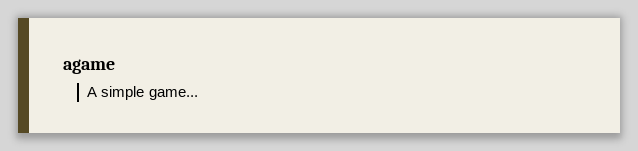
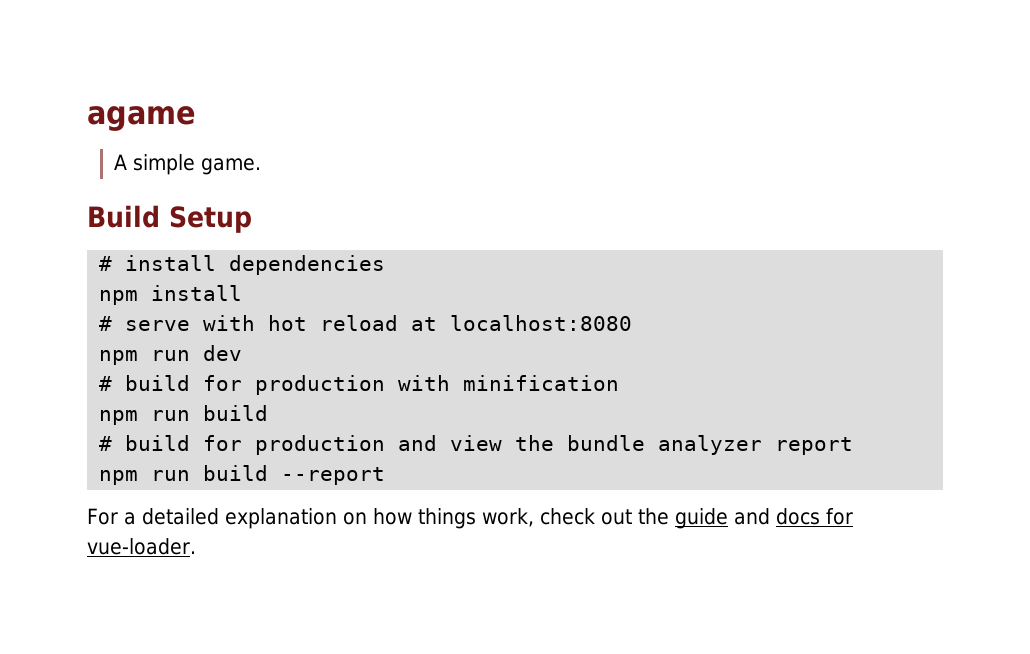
- A simple game...
+ A simple game.
+ Build Setup
+ # install dependencies
+ npm install
+ # serve with hot reload at localhost:8080
+ npm run dev
+ # build for production with minification
+ npm run build
+ # build for production and view the bundle analyzer report
+ npm run build --report
+ For a detailed explanation on how things work, check out the guide and docs for vue-loader.

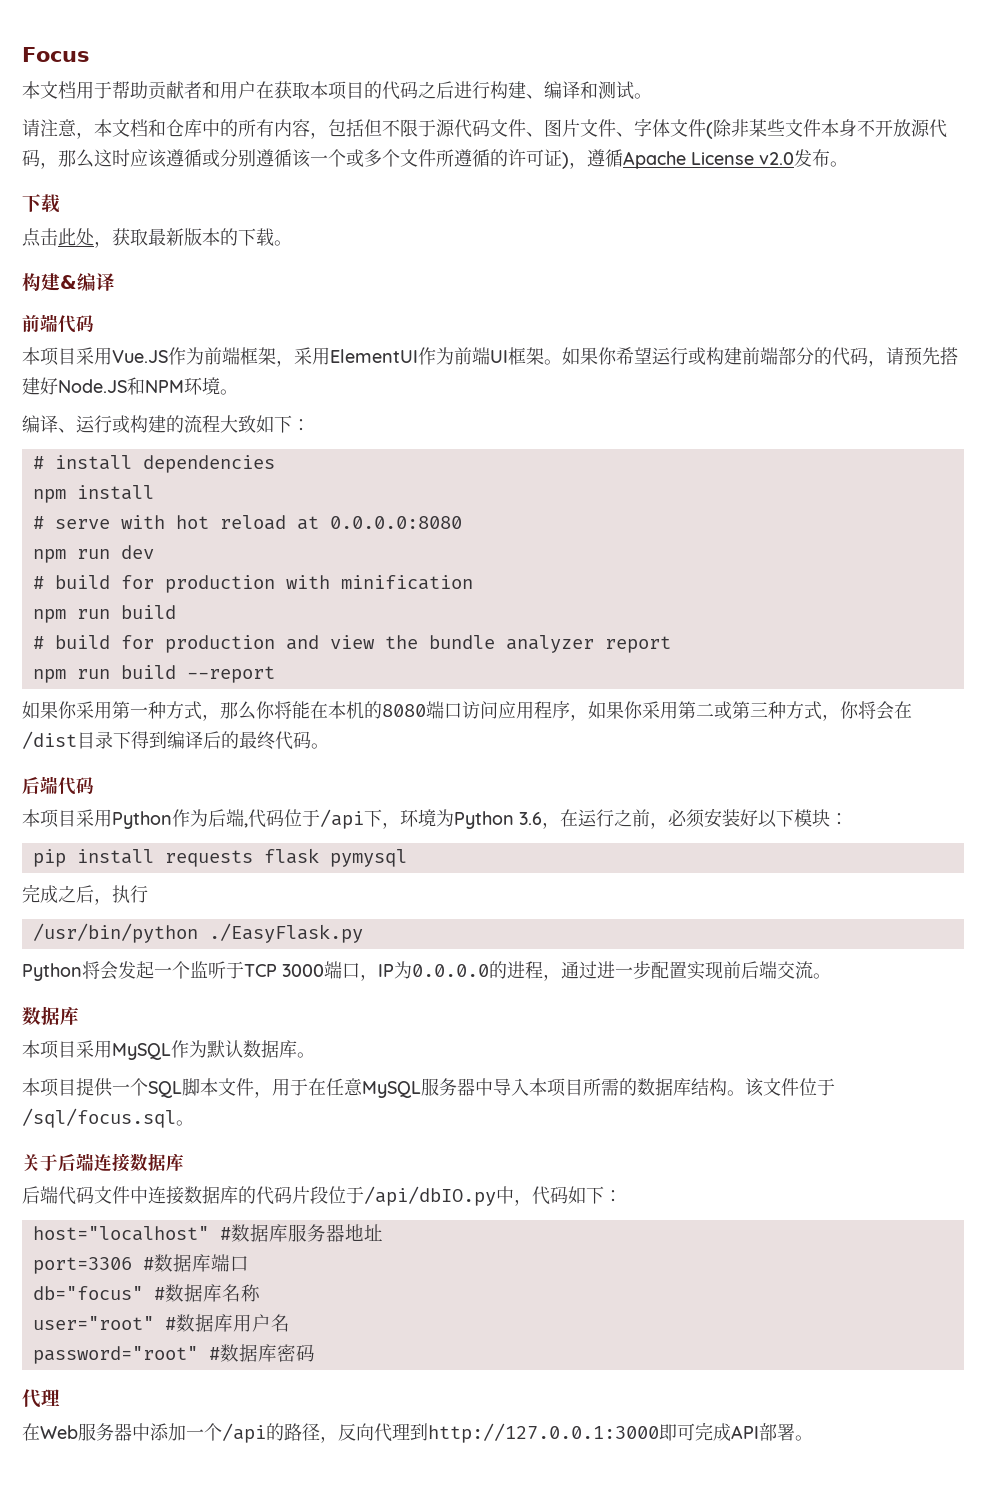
- agame
- A simple game.
- Build Setup
+ Focus
+ 本文档用于帮助贡献者和用户在获取本项目的代码之后进行构建、编译和测试。
+ 请注意，本文档和仓库中的所有内容，包括但不限于源代码文件、图片文件、字体文件(除非某些文件本身不开放源代码，那么这时应该遵循或分别遵循该一个或多个文件所遵循的许可证)，遵循Apache License v2.0发布。
+ 下载
+ 点击此处，获取最新版本的下载。
+ 构建&编译
+ 前端代码
+ 本项目采用Vue.JS作为前端框架，采用ElementUI作为前端UI框架。如果你希望运行或构建前端部分的代码，请预先搭建好Node.JS和NPM环境。
+ 编译、运行或构建的流程大致如下：
- # serve with hot reload at localhost:8080
+ # serve with hot reload at 0.0.0.0:8080
- For a detailed explanation on how things work, check out the guide and docs for vue-loader.
+ 如果你采用第一种方式，那么你将能在本机的8080端口访问应用程序，如果你采用第二或第三种方式，你将会在/dist目录下得到编译后的最终代码。
+ 后端代码
+ 本项目采用Python作为后端,代码位于/api下，环境为Python 3.6，在运行之前，必须安装好以下模块：
+ pip install requests flask pymysql
+ 完成之后，执行
+ /usr/bin/python ./EasyFlask.py
+ Python将会发起一个监听于TCP 3000端口，IP为0.0.0.0的进程，通过进一步配置实现前后端交流。
+ 数据库
+ 本项目采用MySQL作为默认数据库。
+ 本项目提供一个SQL脚本文件，用于在任意MySQL服务器中导入本项目所需的数据库结构。该文件位于/sql/focus.sql。
+ 关于后端连接数据库
+ 后端代码文件中连接数据库的代码片段位于/api/dbIO.py中，代码如下：
+ host="localhost" #数据库服务器地址
+ port=3306 #数据库端口
+ db="focus" #数据库名称
+ user="root" #数据库用户名
+ password="root" #数据库密码
+ 代理
+ 在Web服务器中添加一个/api的路径，反向代理到http://127.0.0.1:3000即可完成API部署。

